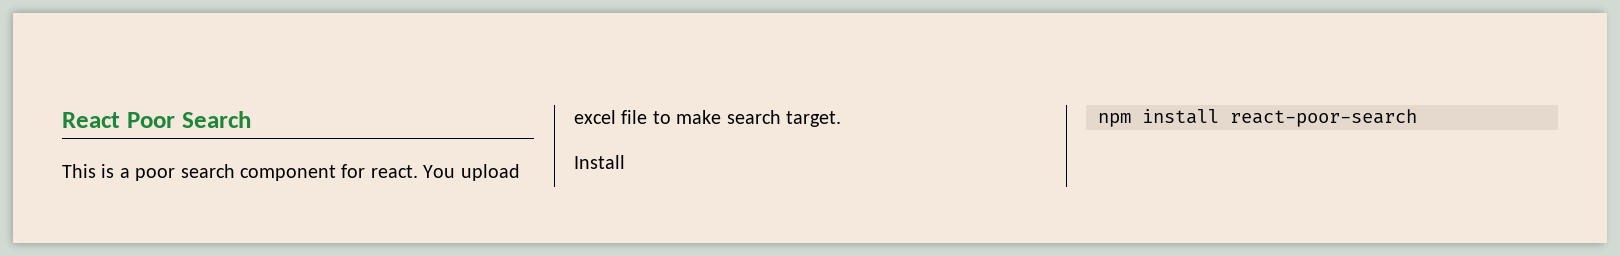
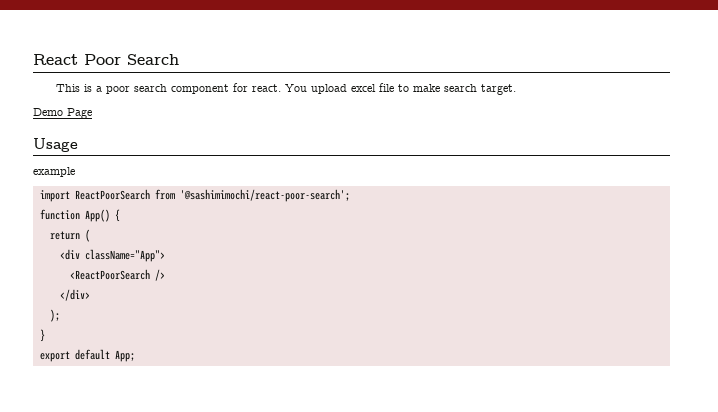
- Install
- npm install react-poor-search
+ Demo Page
+ Usage
+ example
+ import ReactPoorSearch from '@sashimimochi/react-poor-search';
+ function App() {
+ return (
+ <div className="App">
+ <ReactPoorSearch />
+ </div>
+ );
+ }
+ export default App;

